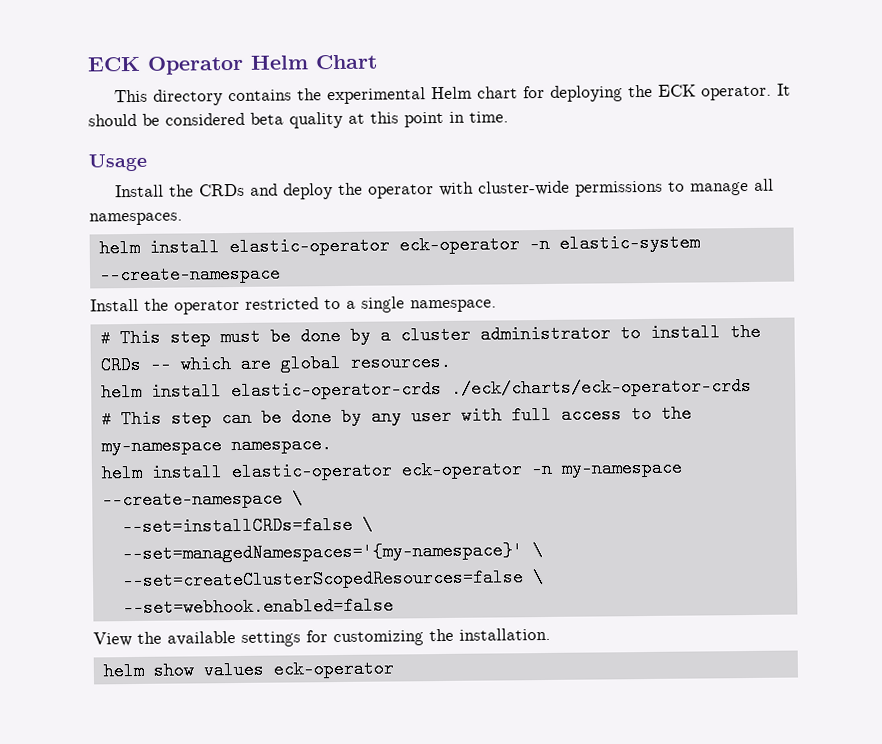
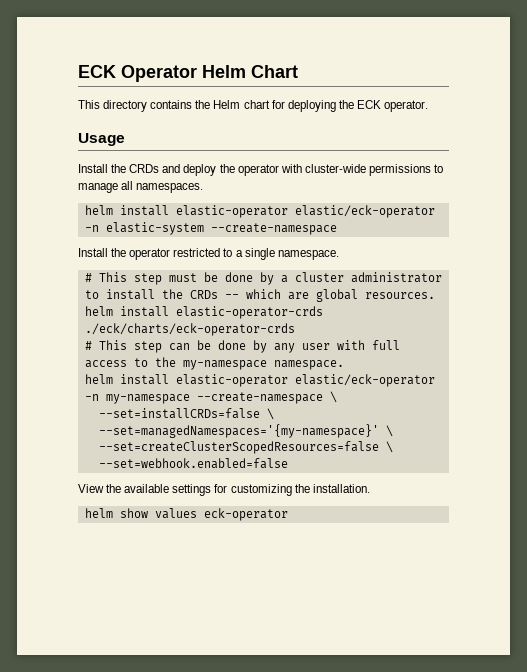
- This directory contains the experimental Helm chart for deploying the ECK operator. It should be considered beta quality at this point in time.
+ This directory contains the Helm chart for deploying the ECK operator.
- helm install elastic-operator eck-operator -n elastic-system --create-namespace
+ helm install elastic-operator elastic/eck-operator -n elastic-system --create-namespace
- helm install elastic-operator eck-operator -n my-namespace --create-namespace \
+ helm install elastic-operator elastic/eck-operator -n my-namespace --create-namespace \

